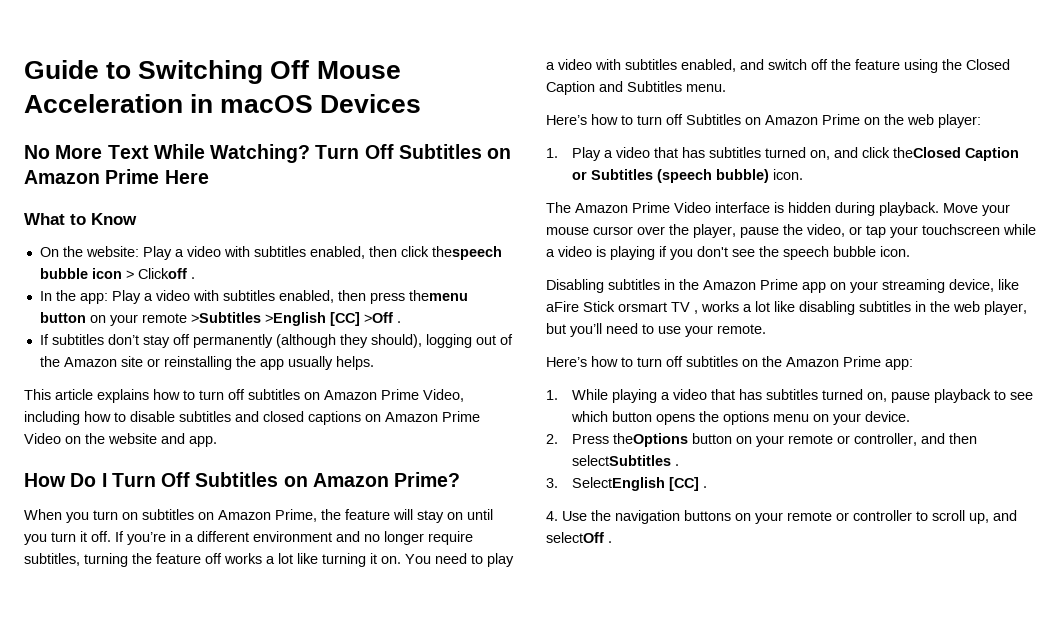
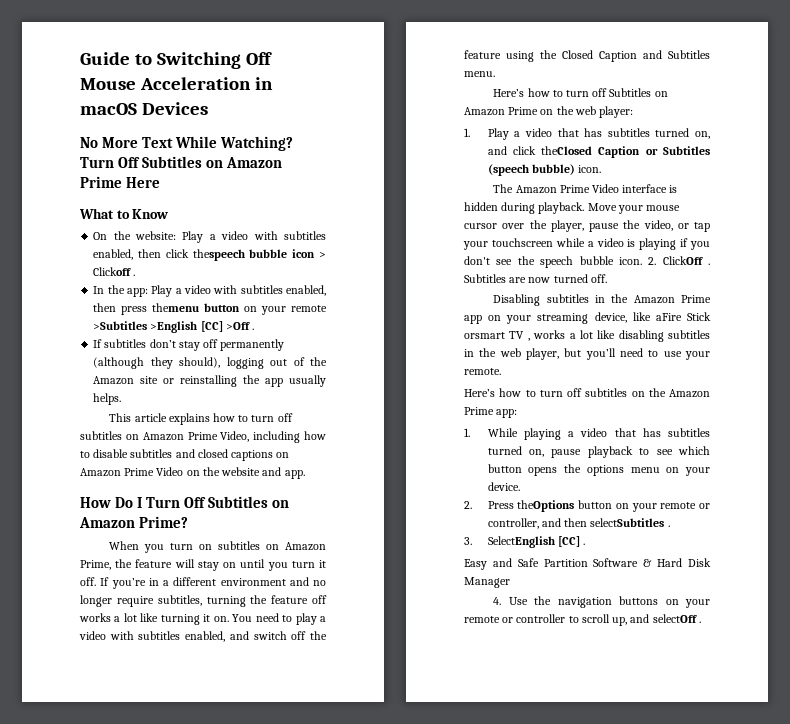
+ 2. ClickOff . Subtitles are now turned off.
+ Easy and Safe Partition Software & Hard Disk Manager

